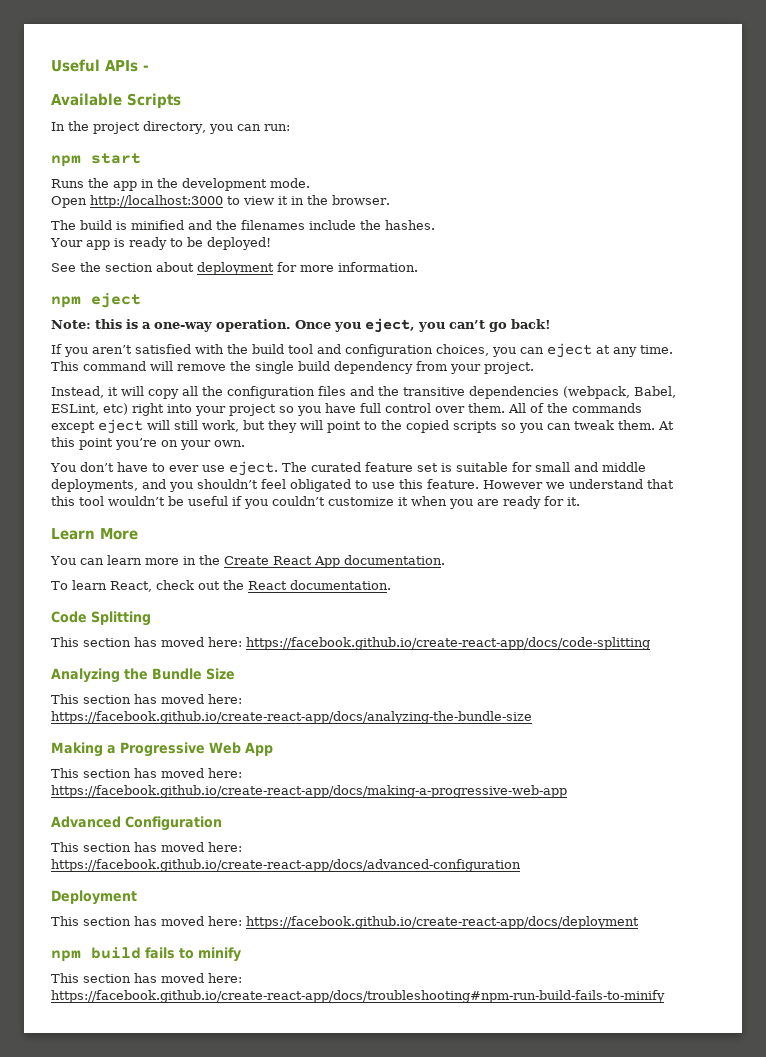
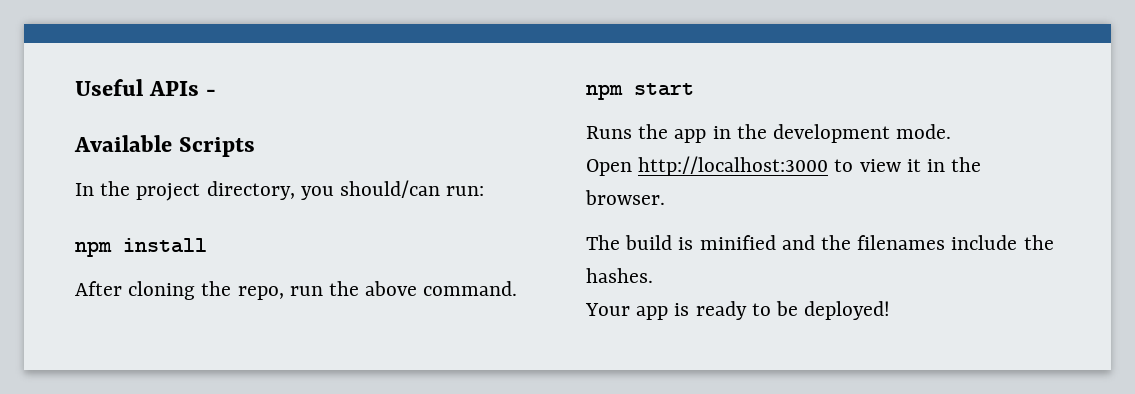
- In the project directory, you can run:
+ In the project directory, you should/can run:
+ npm install
+ After cloning the repo, run the above command.
- See the section about deployment for more information.
- npm eject
- Note: this is a one-way operation. Once you eject, you can’t go back!
- If you aren’t satisfied with the build tool and configuration choices, you can eject at any time. This command will remove the single build dependency from your project.
- Instead, it will copy all the configuration files and the transitive dependencies (webpack, Babel, ESLint, etc) right into your project so you have full control over them. All of the commands except eject will still work, but they will point to the copied scripts so you can tweak them. At this point you’re on your own.
- You don’t have to ever use eject. The curated feature set is suitable for small and middle deployments, and you shouldn’t feel obligated to use this feature. However we understand that this tool wouldn’t be useful if you couldn’t customize it when you are ready for it.
- Learn More
- You can learn more in the Create React App documentation.
- To learn React, check out the React documentation.
- Code Splitting
- This section has moved here: https://facebook.github.io/create-react-app/docs/code-splitting
- Analyzing the Bundle Size
- This section has moved here: https://facebook.github.io/create-react-app/docs/analyzing-the-bundle-size
- Making a Progressive Web App
- This section has moved here: https://facebook.github.io/create-react-app/docs/making-a-progressive-web-app
- Advanced Configuration
- This section has moved here: https://facebook.github.io/create-react-app/docs/advanced-configuration
- Deployment
- This section has moved here: https://facebook.github.io/create-react-app/docs/deployment
- npm build fails to minify
- This section has moved here: https://facebook.github.io/create-react-app/docs/troubleshooting#npm-run-build-fails-to-minify

